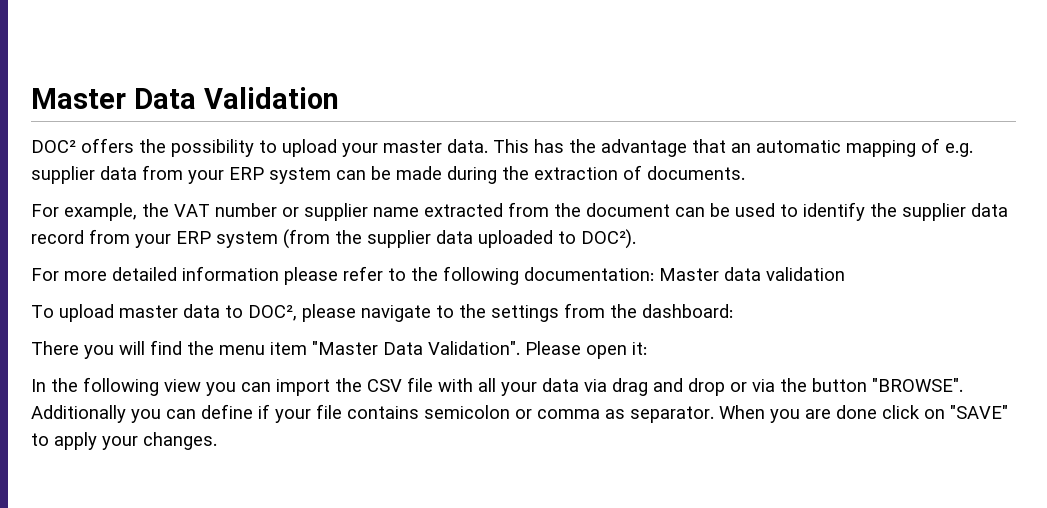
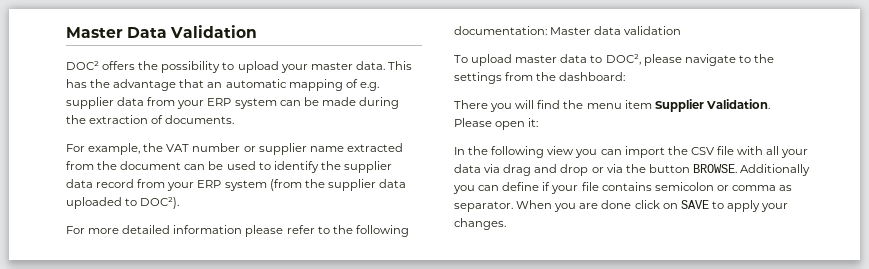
- There you will find the menu item "Master Data Validation".
+ There you will find the menu item Supplier Validation.
- In the following view you can import the CSV file with all your data via drag and drop or via the button "BROWSE".
+ In the following view you can import the CSV file with all your data via drag and drop or via the button BROWSE.
- When you are done click on "SAVE" to apply your changes.
+ When you are done click on SAVE to apply your changes.

